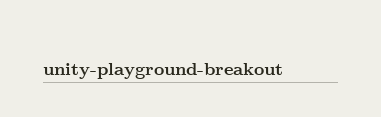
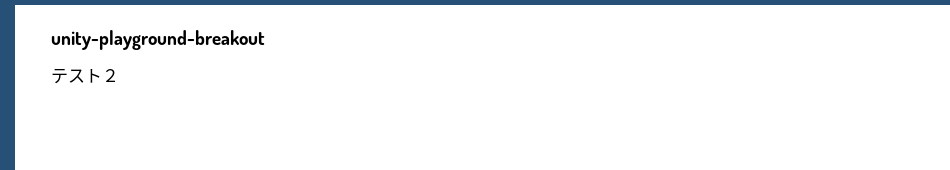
+ テスト２

